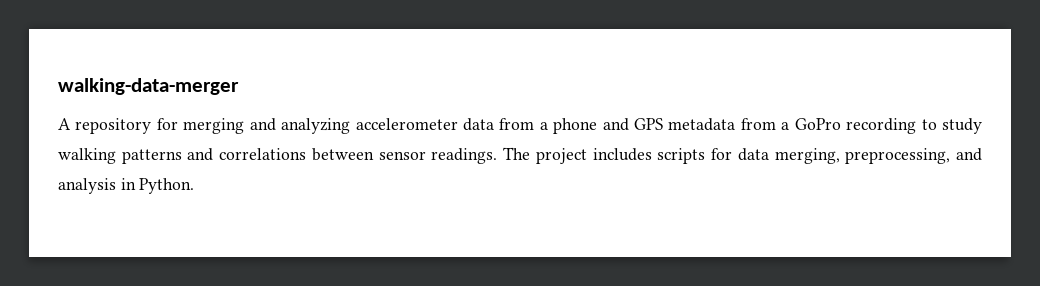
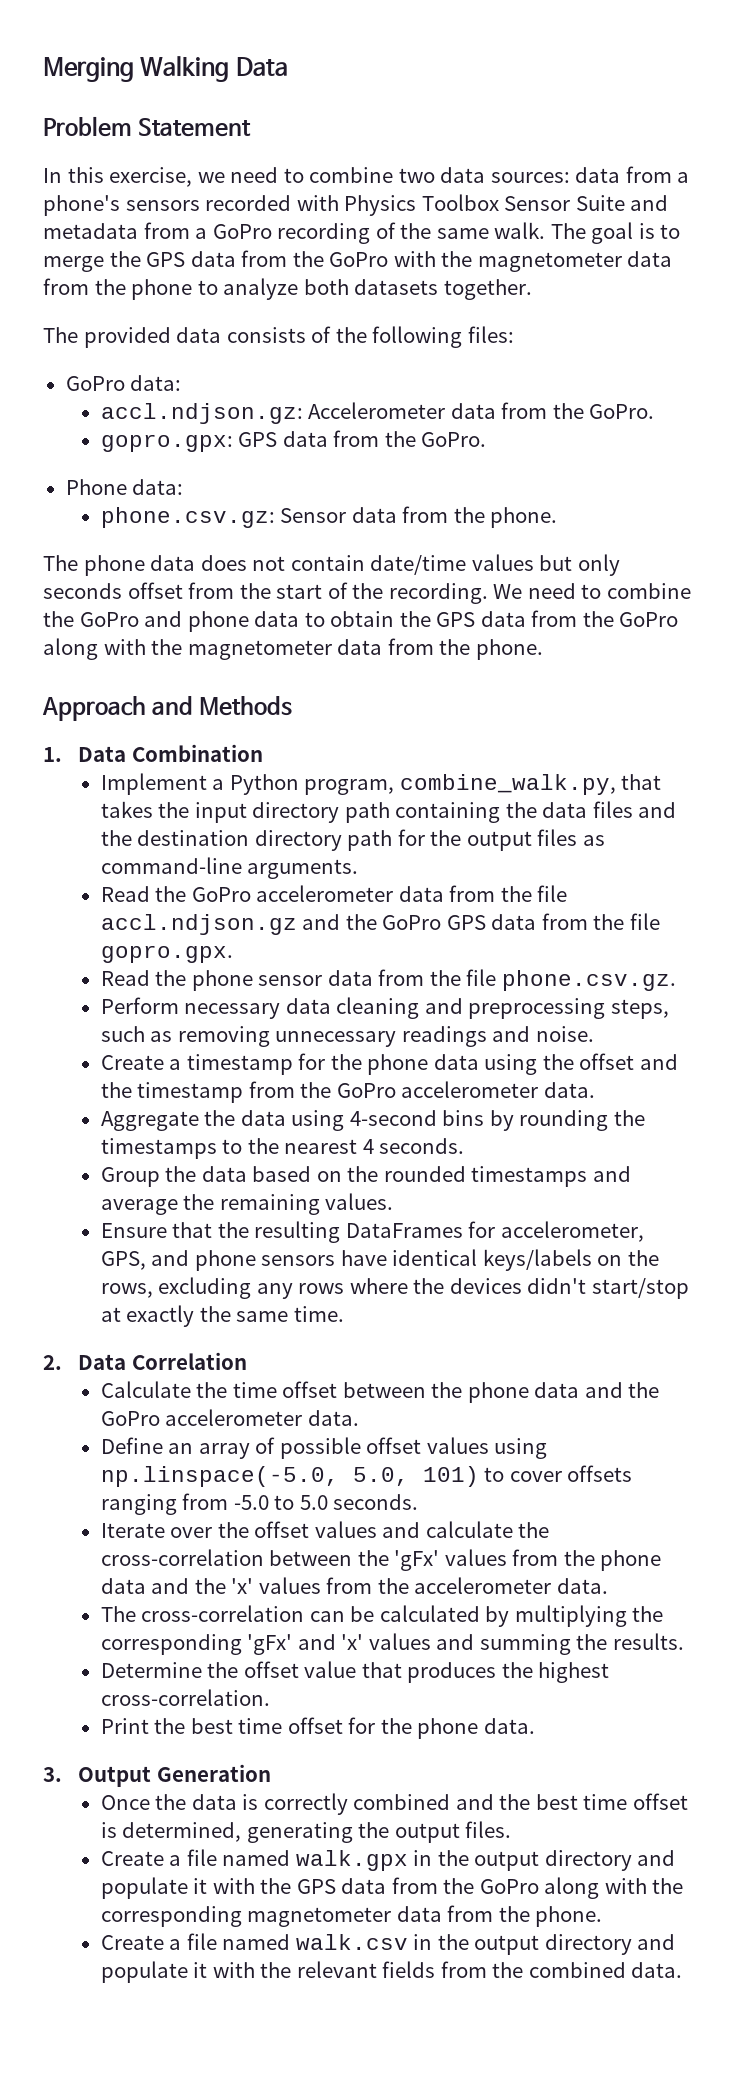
- walking-data-merger
- A repository for merging and analyzing accelerometer data from a phone and GPS metadata from a GoPro recording to study walking patterns and correlations between sensor readings. The project includes scripts for data merging, preprocessing, and analysis in Python.
+ Merging Walking Data
+ Problem Statement
+ In this exercise, we need to combine two data sources: data from a phone's sensors recorded with Physics Toolbox Sensor Suite and metadata from a GoPro recording of the same walk. The goal is to merge the GPS data from the GoPro with the magnetometer data from the phone to analyze both datasets together.
+ The provided data consists of the following files:
+ GoPro data:
+ accl.ndjson.gz: Accelerometer data from the GoPro.
+ gopro.gpx: GPS data from the GoPro.
+ Phone data:
+ phone.csv.gz: Sensor data from the phone.
+ The phone data does not contain date/time values but only seconds offset from the start of the recording. We need to combine the GoPro and phone data to obtain the GPS data from the GoPro along with the magnetometer data from the phone.
+ Approach and Methods
+ 1. Data Combination
+ Implement a Python program, combine_walk.py, that takes the input directory path containing the data files and the destination directory path for the output files as command-line arguments.
+ Read the GoPro accelerometer data from the file accl.ndjson.gz and the GoPro GPS data from the file gopro.gpx.
+ Read the phone sensor data from the file phone.csv.gz.
+ Perform necessary data cleaning and preprocessing steps, such as removing unnecessary readings and noise.
+ Create a timestamp for the phone data using the offset and the timestamp from the GoPro accelerometer data.
+ Aggregate the data using 4-second bins by rounding the timestamps to the nearest 4 seconds.
+ Group the data based on the rounded timestamps and average the remaining values.
+ Ensure that the resulting DataFrames for accelerometer, GPS, and phone sensors have identical keys/labels on the rows, excluding any rows where the devices didn't start/stop at exactly the same time.
+ 2. Data Correlation
+ Calculate the time offset between the phone data and the GoPro accelerometer data.
+ Define an array of possible offset values using np.linspace(-5.0, 5.0, 101) to cover offsets ranging from -5.0 to 5.0 seconds.
+ Iterate over the offset values and calculate the cross-correlation between the 'gFx' values from the phone data and the 'x' values from the accelerometer data.
+ The cross-correlation can be calculated by multiplying the corresponding 'gFx' and 'x' values and summing the results.
+ Determine the offset value that produces the highest cross-correlation.
+ Print the best time offset for the phone data.
+ 3. Output Generation
+ Once the data is correctly combined and the best time offset is determined, generating the output files.
+ Create a file named walk.gpx in the output directory and populate it with the GPS data from the GoPro along with the corresponding magnetometer data from the phone.
+ Create a file named walk.csv in the output directory and populate it with the relevant fields from the combined data.

